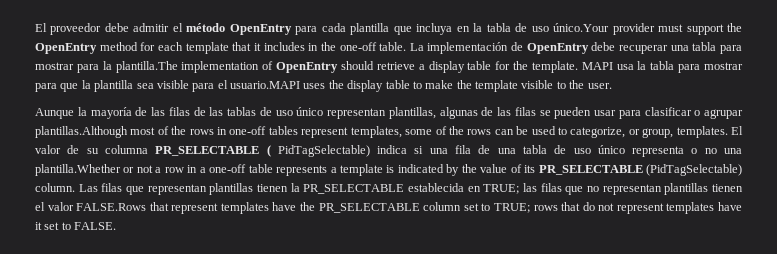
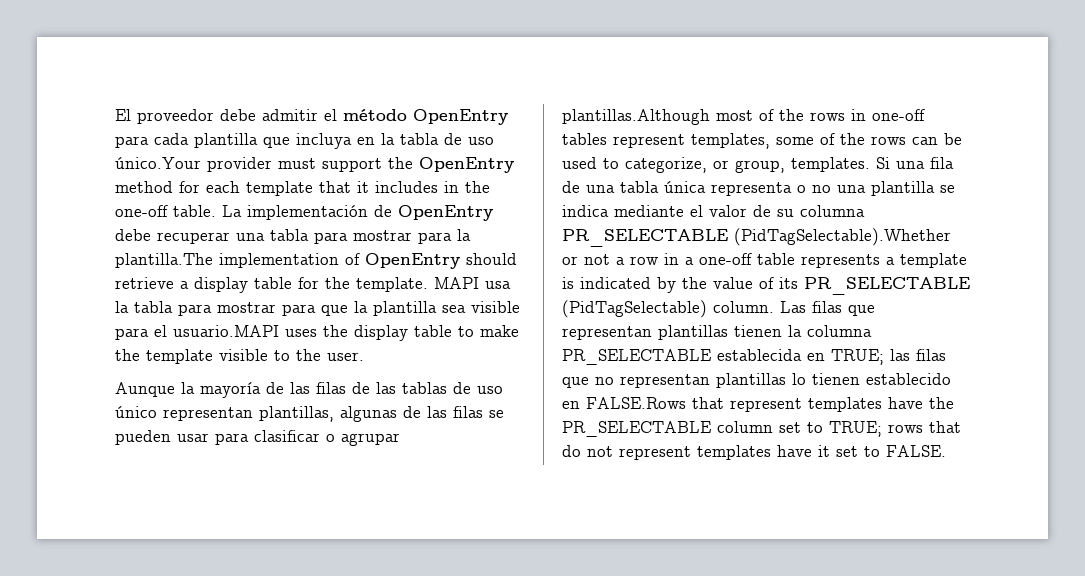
- El valor de su columna PR_SELECTABLE ( PidTagSelectable) indica si una fila de una tabla de uso único representa o no una plantilla.Whether or not a row in a one-off table represents a template is indicated by the value of its PR_SELECTABLE (PidTagSelectable) column.
+ Si una fila de una tabla única representa o no una plantilla se indica mediante el valor de su columna PR_SELECTABLE (PidTagSelectable).Whether or not a row in a one-off table represents a template is indicated by the value of its PR_SELECTABLE (PidTagSelectable) column.
- Las filas que representan plantillas tienen la PR_SELECTABLE establecida en TRUE; las filas que no representan plantillas tienen el valor FALSE.Rows that represent templates have the PR_SELECTABLE column set to TRUE; rows that do not represent templates have it set to FALSE.
+ Las filas que representan plantillas tienen la columna PR_SELECTABLE establecida en TRUE; las filas que no representan plantillas lo tienen establecido en FALSE.Rows that represent templates have the PR_SELECTABLE column set to TRUE; rows that do not represent templates have it set to FALSE.

